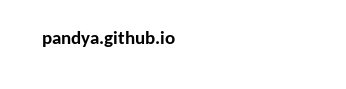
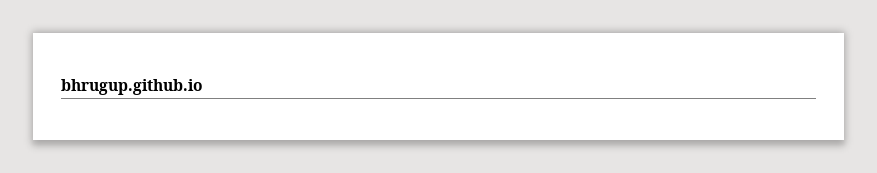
- pandya.github.io
+ bhrugup.github.io

